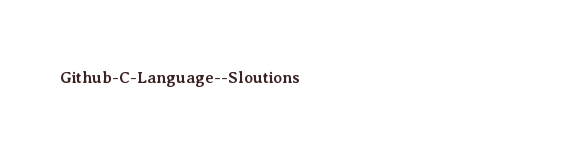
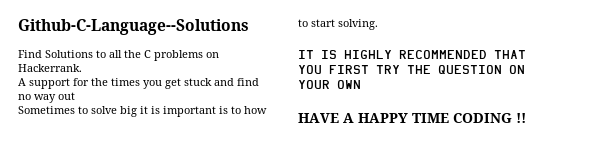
- Github-C-Language--Sloutions
+ Github-C-Language--Solutions
+ Find Solutions to all the C problems on Hackerrank.
+ A support for the times you get stuck and find no way out
+ Sometimes to solve big it is important is to how to start solving.
+ IT IS HIGHLY RECOMMENDED THAT YOU FIRST TRY THE QUESTION ON YOUR OWN
+ HAVE A HAPPY TIME CODING !!

